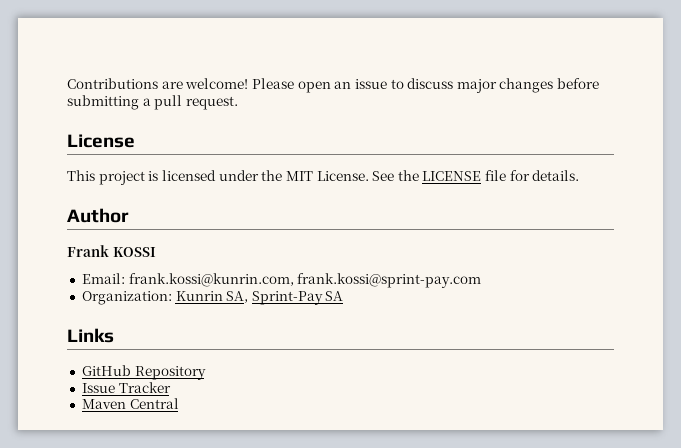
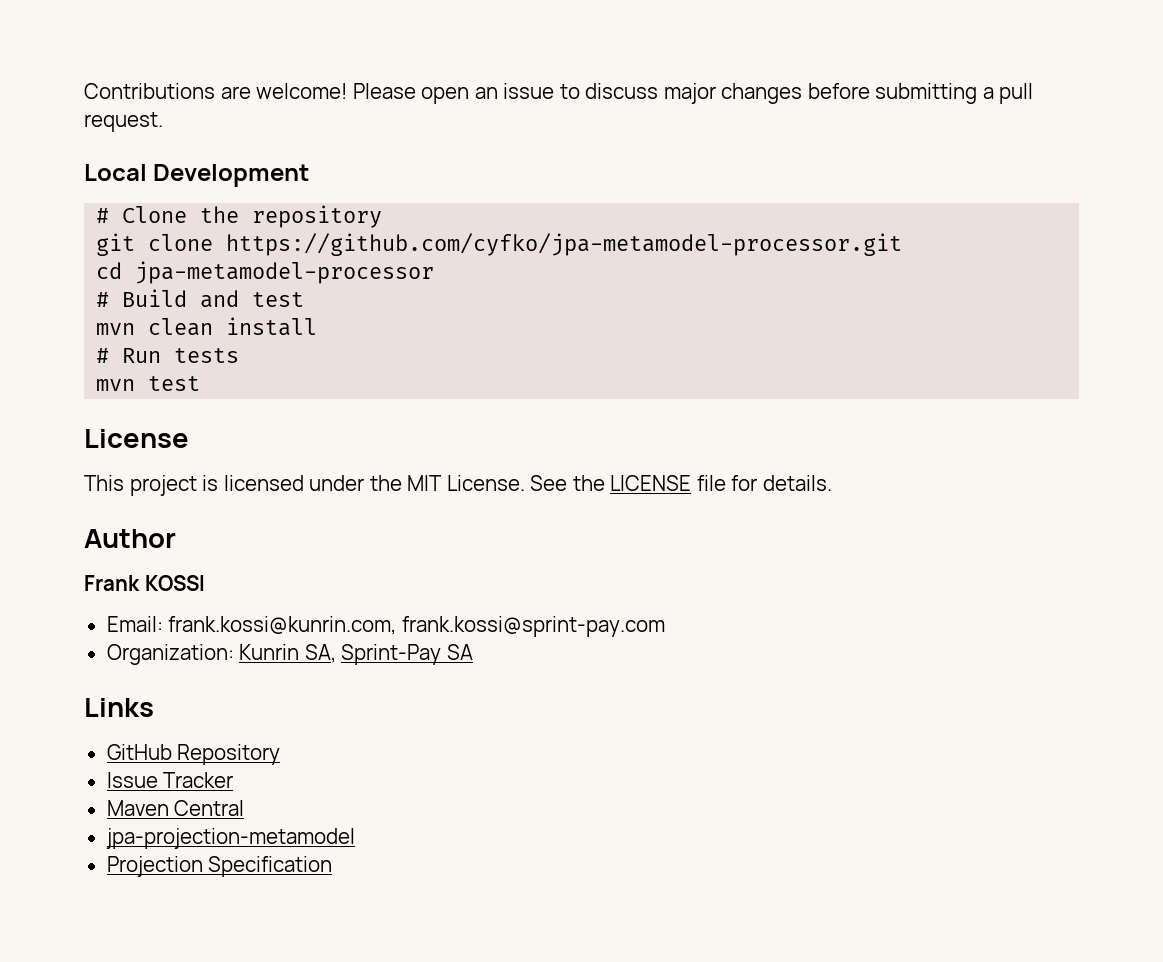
+ Local Development
+ # Clone the repository
+ git clone https://github.com/cyfko/jpa-metamodel-processor.git
+ cd jpa-metamodel-processor
+ # Build and test
+ mvn clean install
+ # Run tests
+ mvn test
+ jpa-projection-metamodel
+ Projection Specification

